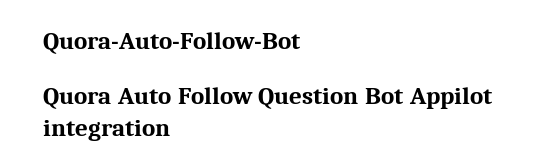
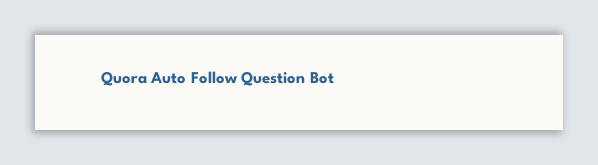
- Quora-Auto-Follow-Bot
- Quora Auto Follow Question Bot Appilot integration
+ Quora Auto Follow Question Bot

